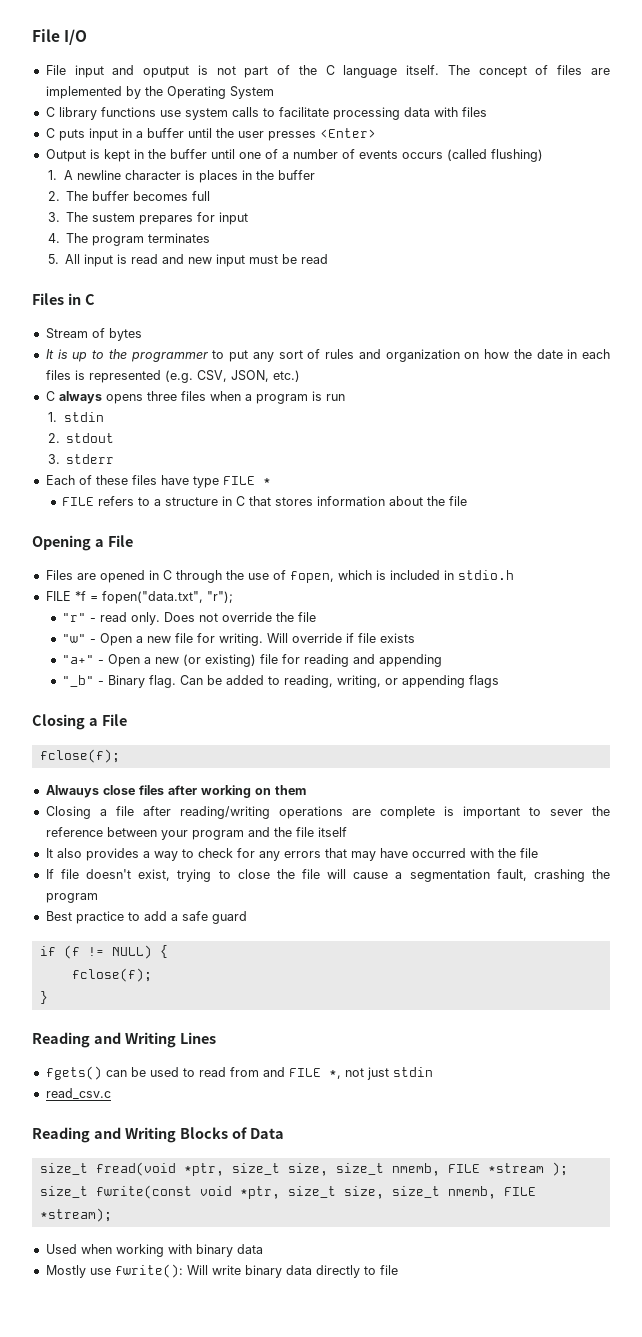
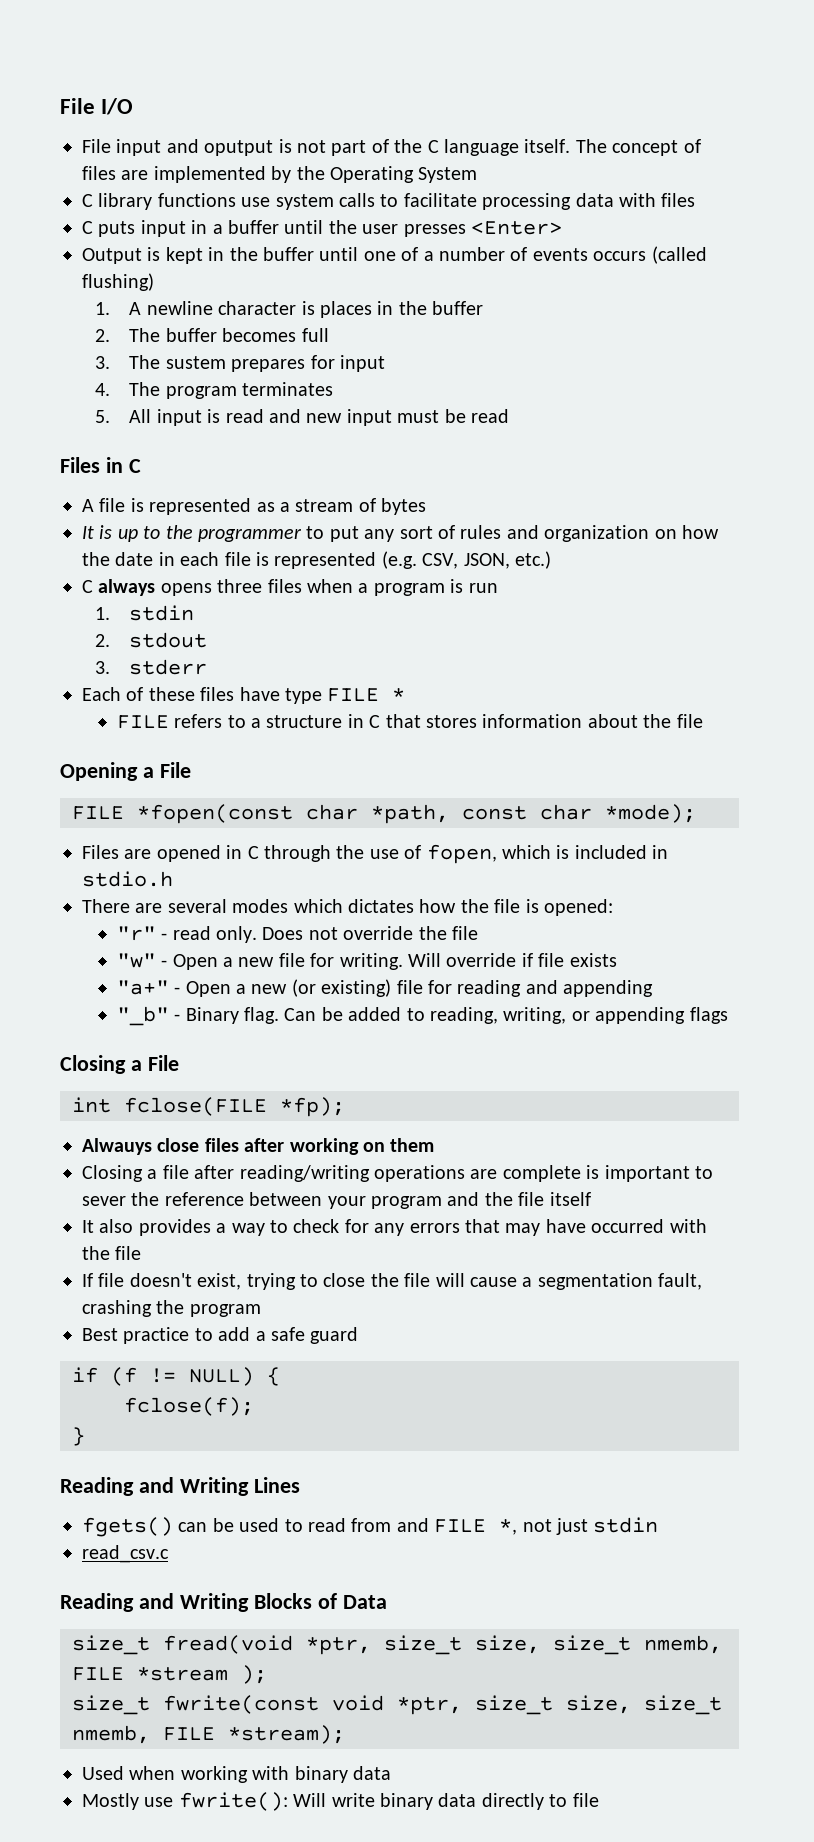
- Stream of bytes
+ A file is represented as a stream of bytes
- It is up to the programmer to put any sort of rules and organization on how the date in each files is represented (e.g. CSV, JSON, etc.)
+ It is up to the programmer to put any sort of rules and organization on how the date in each file is represented (e.g. CSV, JSON, etc.)
+ FILE *fopen(const char *path, const char *mode);
- FILE *f = fopen("data.txt", "r");
+ There are several modes which dictates how the file is opened:
  Closing a File
- fclose(f);
+ int fclose(FILE *fp);

